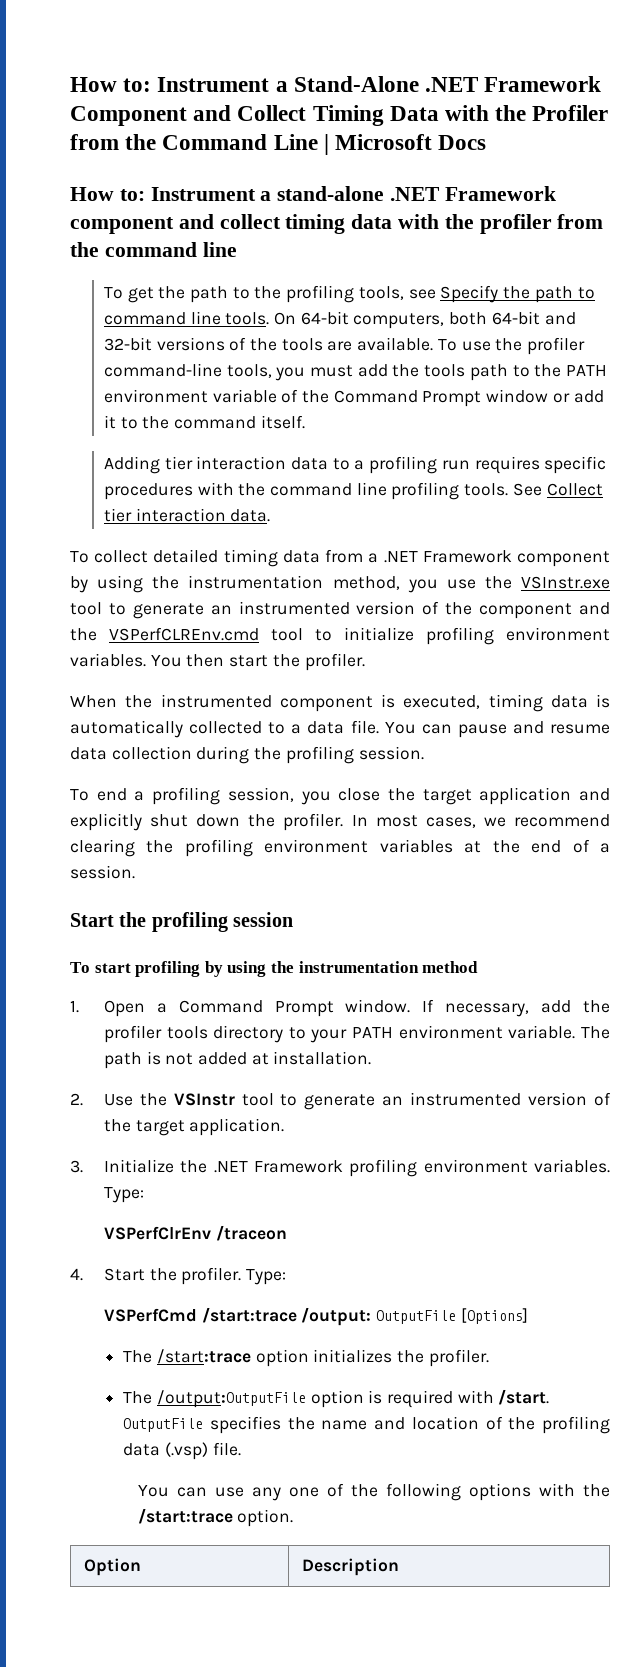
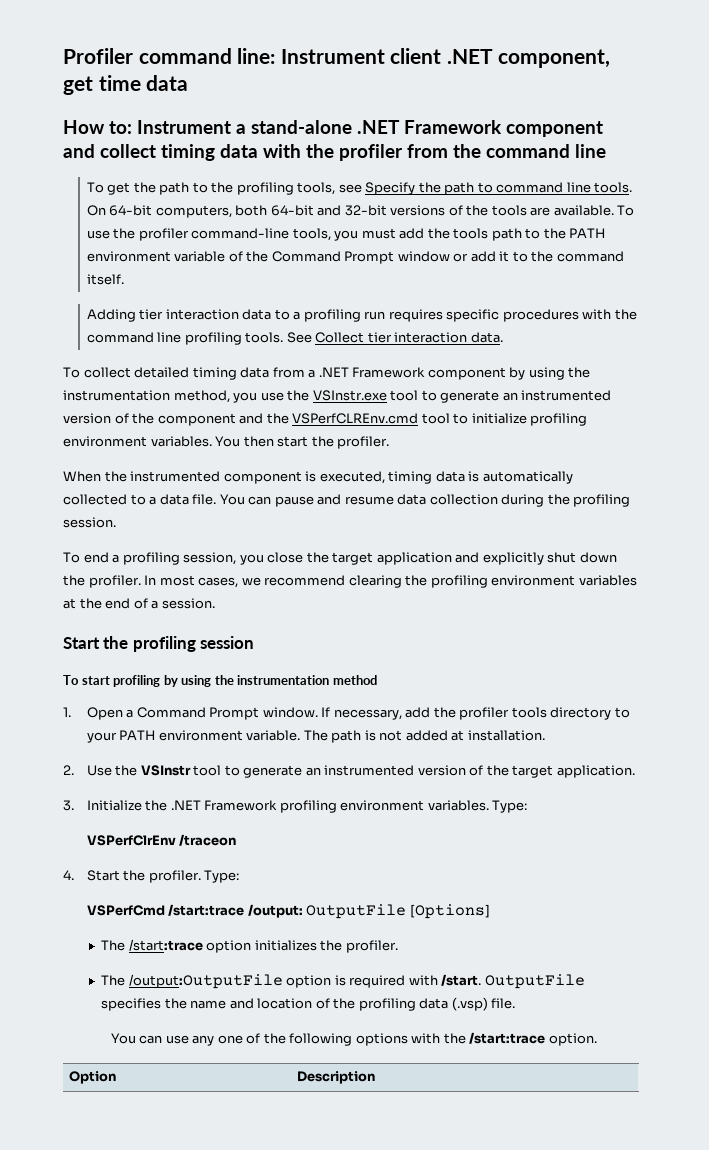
- How to: Instrument a Stand-Alone .NET Framework Component and Collect Timing Data with the Profiler from the Command Line | Microsoft Docs
+ Profiler command line: Instrument client .NET component, get time data

